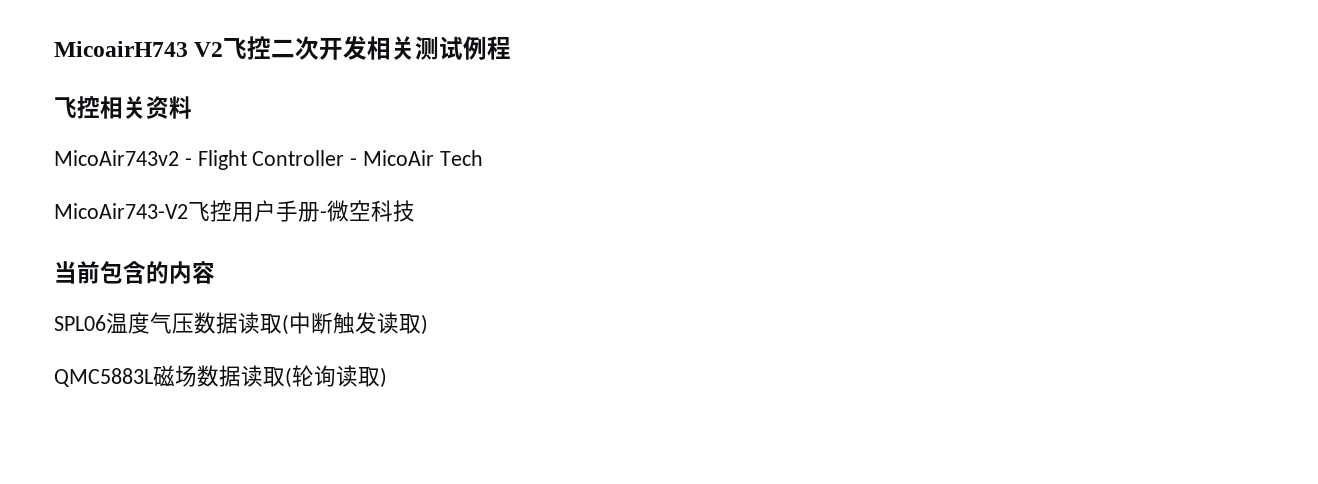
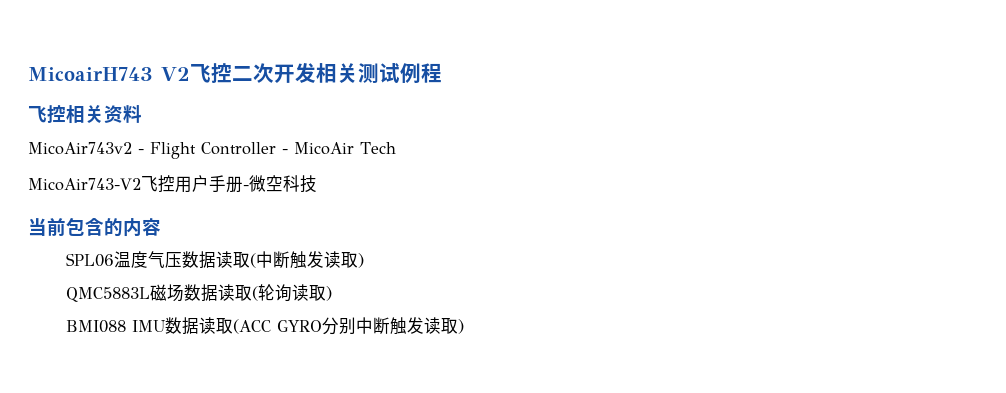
+ BMI088 IMU数据读取(ACC GYRO分别中断触发读取)

